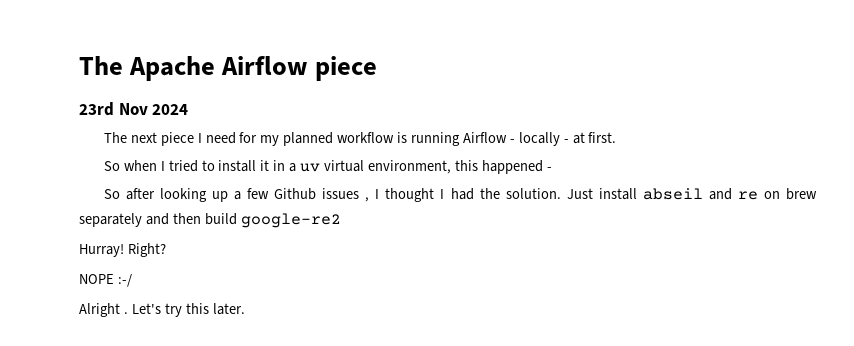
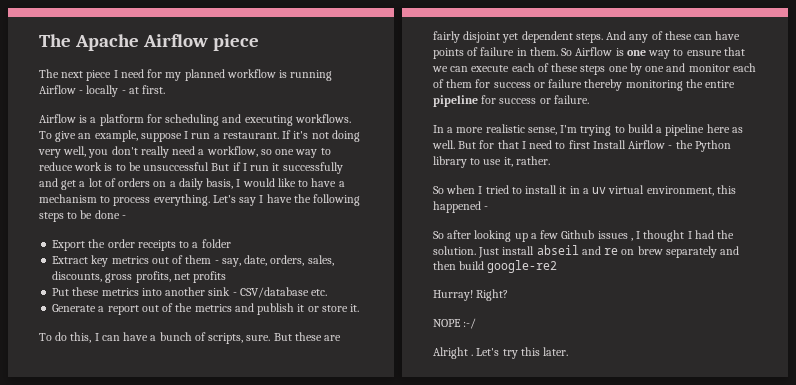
- 23rd Nov 2024
+ Airflow is a platform for scheduling and executing workflows. To give an example, suppose I run a restaurant. If it's not doing very well, you don't really need a workflow, so one way to reduce work is to be unsuccessful But if I run it successfully and get a lot of orders on a daily basis, I would like to have a mechanism to process everything. Let's say I have the following steps to be done -
+ Export the order receipts to a folder
+ Extract key metrics out of them - say, date, orders, sales, discounts, gross profits, net profits
+ Put these metrics into another sink - CSV/database etc.
+ Generate a report out of the metrics and publish it or store it.
+ To do this, I can have a bunch of scripts, sure. But these are fairly disjoint yet dependent steps. And any of these can have points of failure in them. So Airflow is one way to ensure that we can execute each of these steps one by one and monitor each of them for success or failure thereby monitoring the entire pipeline for success or failure.
+ In a more realistic sense, I'm trying to build a pipeline here as well. But for that I need to first Install Airflow - the Python library to use it, rather.

